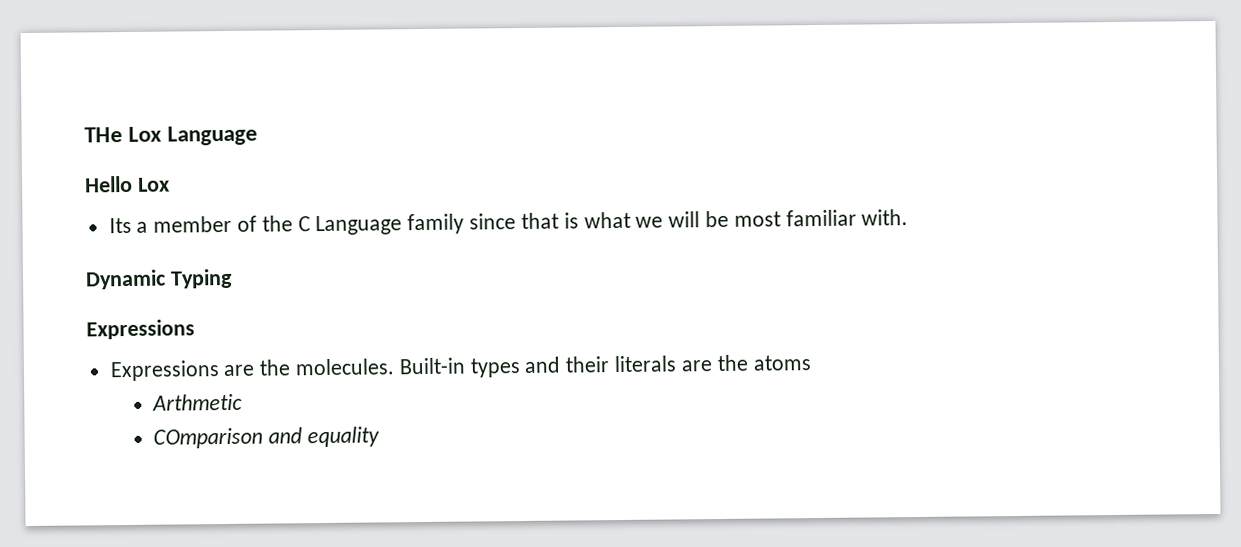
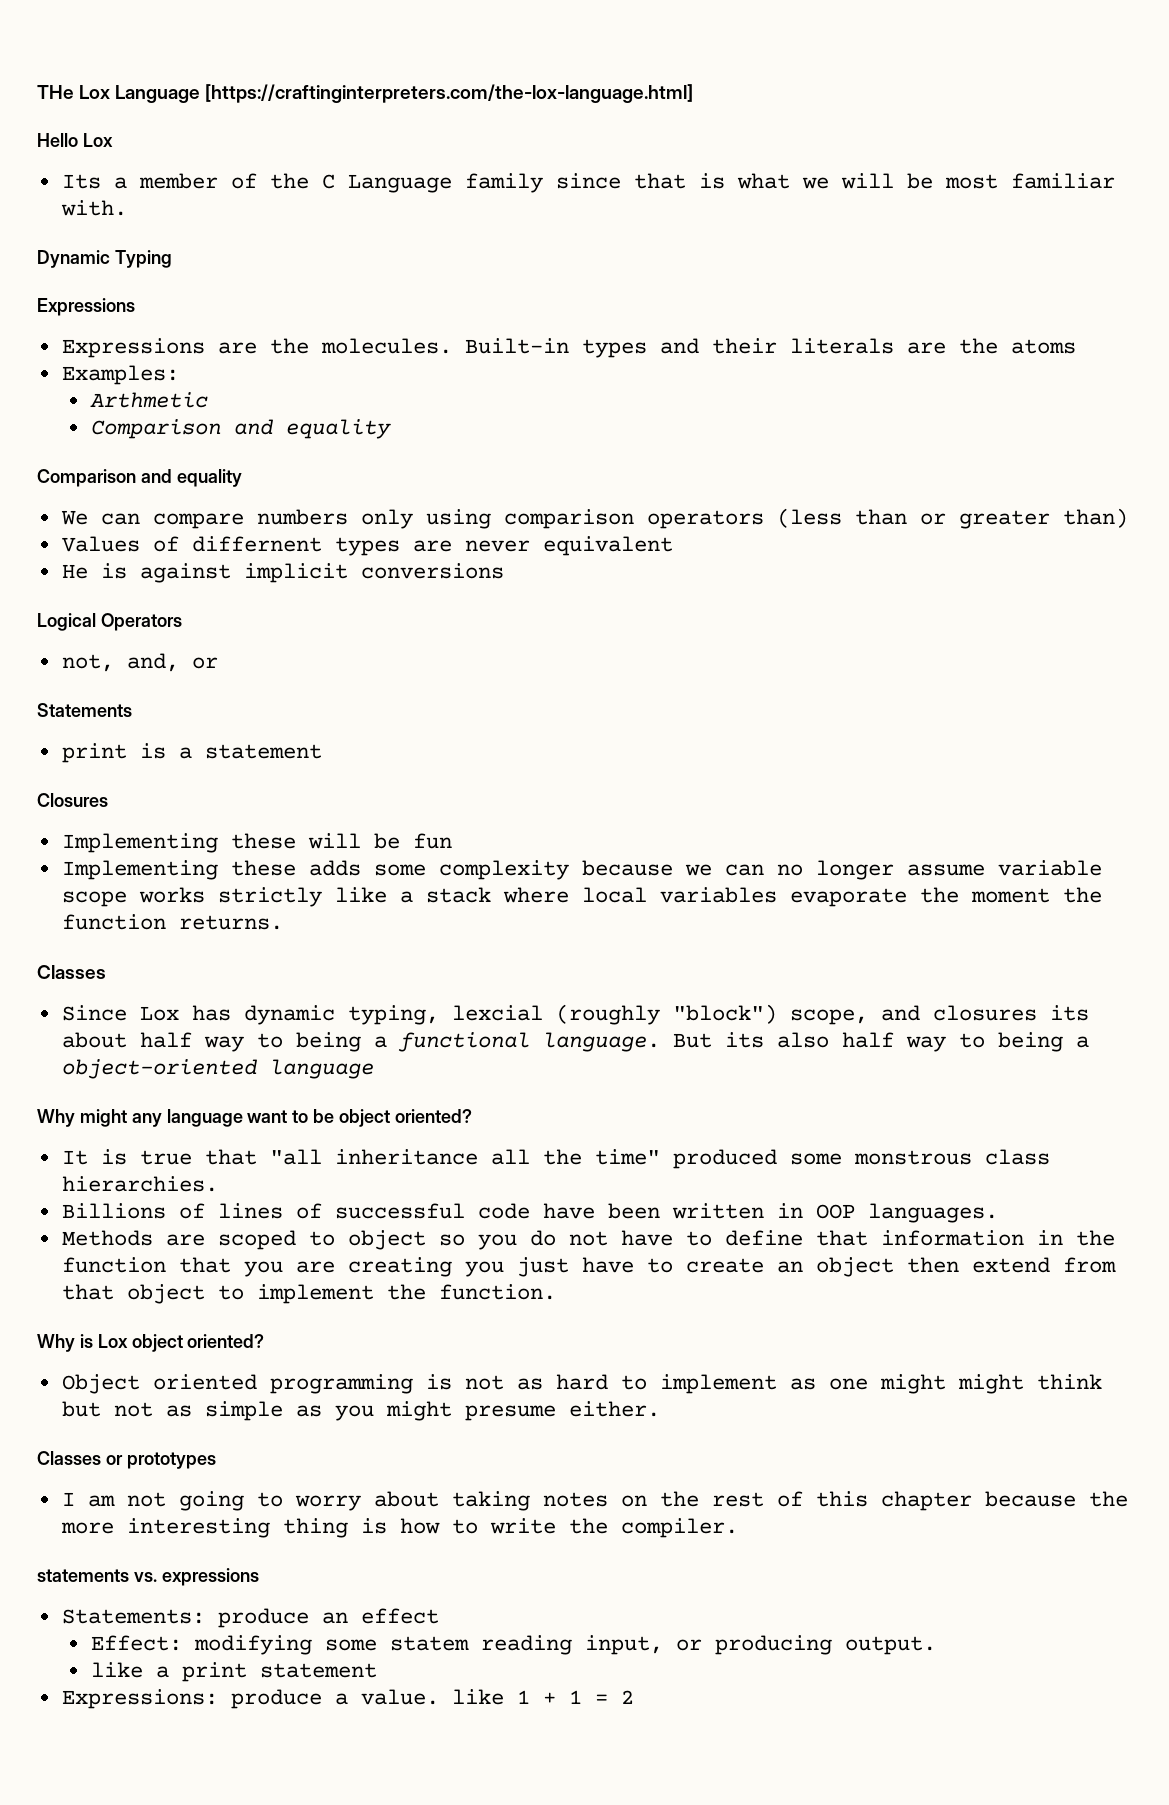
- THe Lox Language
+ THe Lox Language [https://craftinginterpreters.com/the-lox-language.html]
+ Examples:
  Arthmetic
- COmparison and equality
+ Comparison and equality
+ Comparison and equality
+ We can compare numbers only using comparison operators (less than or greater than)
+ Values of differnent types are never equivalent
+ He is against implicit conversions
+ Logical Operators
+ not, and, or
+ Statements
+ print is a statement
+ Closures
+ Implementing these will be fun
+ Implementing these adds some complexity because we can no longer assume variable scope works strictly like a stack where local variables evaporate the moment the function returns.
+ Classes
+ Since Lox has dynamic typing, lexcial (roughly "block") scope, and closures its about half way to being a functional language. But its also half way to being a object-oriented language
+ Why might any language want to be object oriented?
+ It is true that "all inheritance all the time" produced some monstrous class hierarchies.
+ Billions of lines of successful code have been written in OOP languages.
+ Methods are scoped to object so you do not have to define that information in the function that you are creating you just have to create an object then extend from that object to implement the function.
+ Why is Lox object oriented?
+ Object oriented programming is not as hard to implement as one might might think but not as simple as you might presume either.
+ Classes or prototypes
+ I am not going to worry about taking notes on the rest of this chapter because the more interesting thing is how to write the compiler.
+ statements vs. expressions
+ Statements: produce an effect
+ Effect: modifying some statem reading input, or producing output.
+ like a print statement
+ Expressions: produce a value. like 1 + 1 = 2

